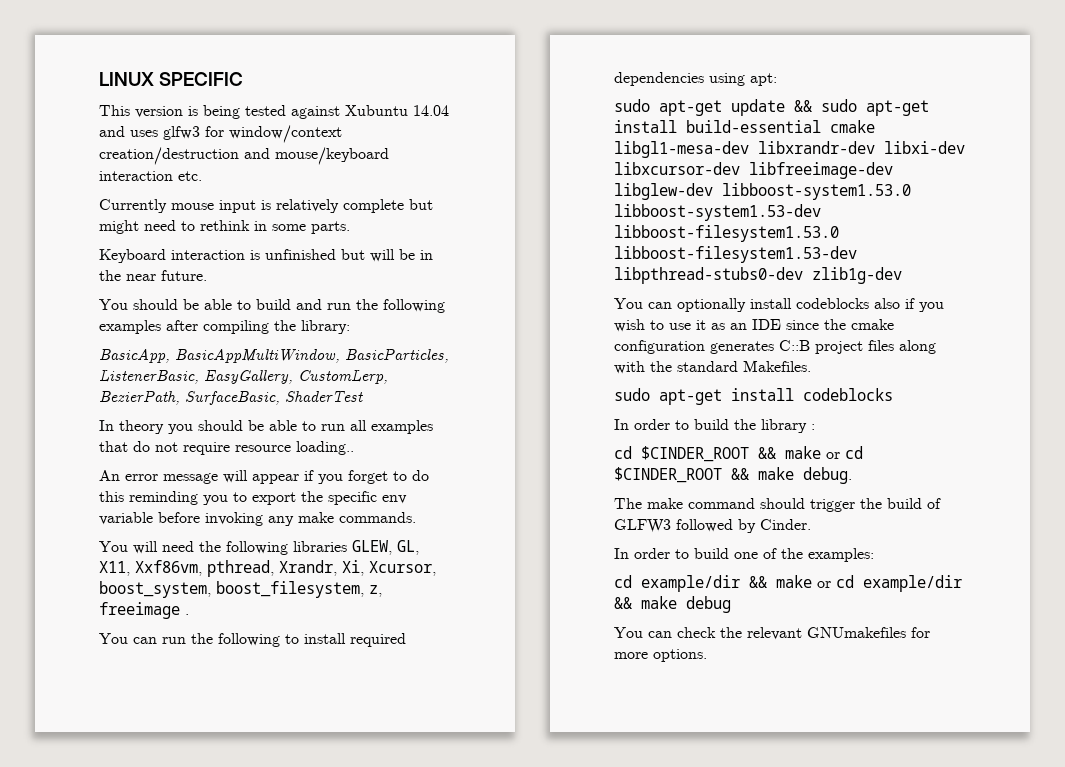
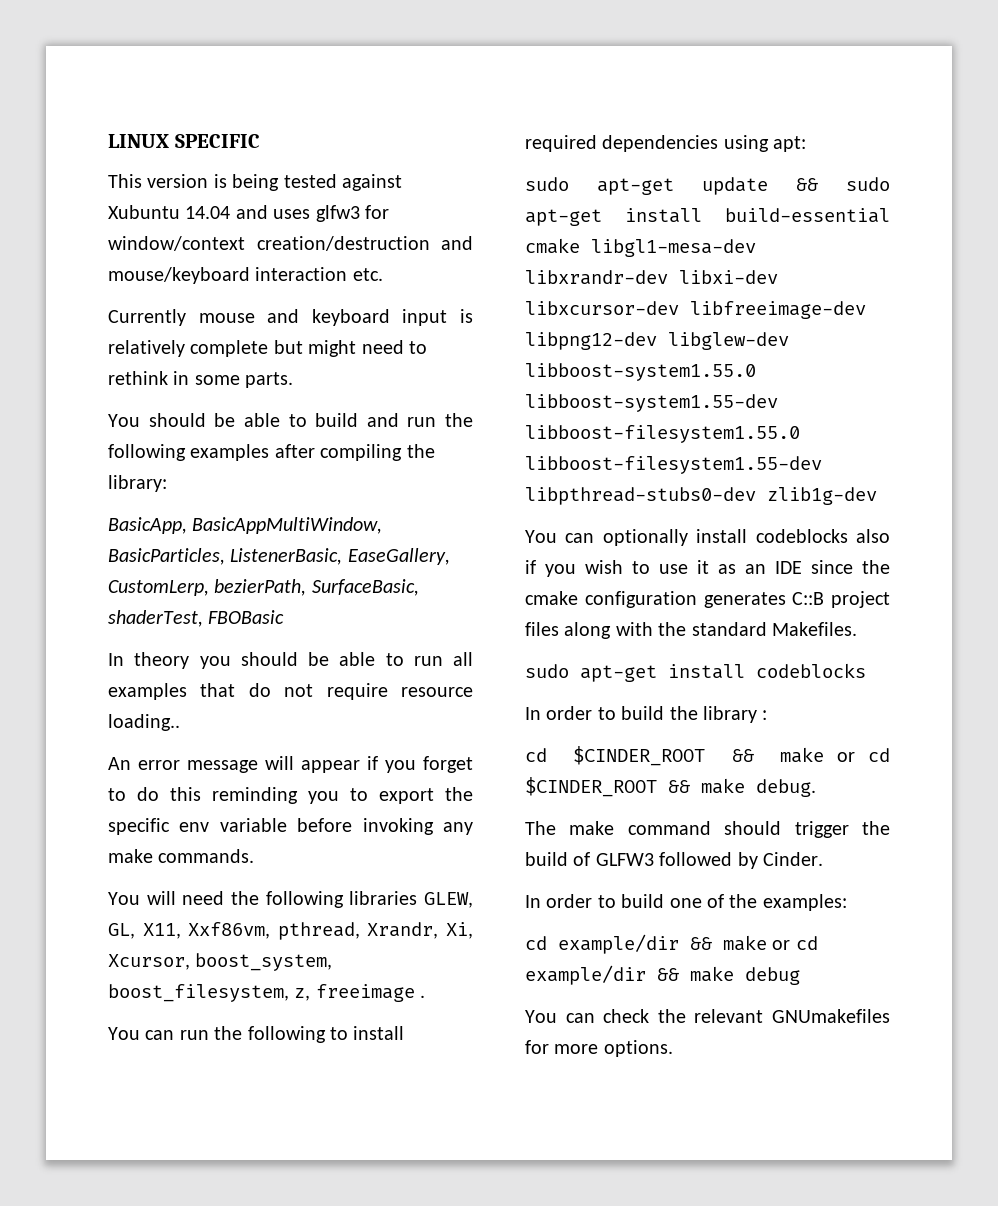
- Currently mouse input is relatively complete but might need to rethink in some parts.
+ Currently mouse and keyboard input is relatively complete but might need to rethink in some parts.
- Keyboard interaction is unfinished but will be in the near future.
- BasicApp, BasicAppMultiWindow, BasicParticles, ListenerBasic, EasyGallery, CustomLerp, BezierPath, SurfaceBasic, ShaderTest
+ BasicApp, BasicAppMultiWindow, BasicParticles, ListenerBasic, EaseGallery, CustomLerp, bezierPath, SurfaceBasic, shaderTest, FBOBasic
- sudo apt-get update && sudo apt-get install build-essential cmake libgl1-mesa-dev libxrandr-dev libxi-dev libxcursor-dev libfreeimage-dev libglew-dev libboost-system1.53.0 libboost-system1.53-dev libboost-filesystem1.53.0 libboost-filesystem1.53-dev libpthread-stubs0-dev zlib1g-dev
+ sudo apt-get update && sudo apt-get install build-essential cmake libgl1-mesa-dev libxrandr-dev libxi-dev libxcursor-dev libfreeimage-dev libpng12-dev libglew-dev libboost-system1.55.0 libboost-system1.55-dev libboost-filesystem1.55.0 libboost-filesystem1.55-dev libpthread-stubs0-dev zlib1g-dev

